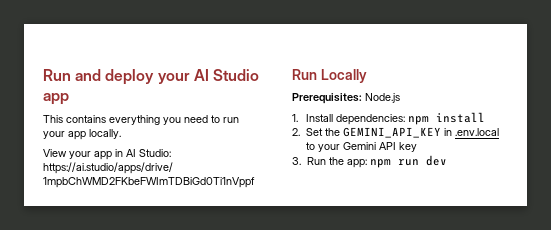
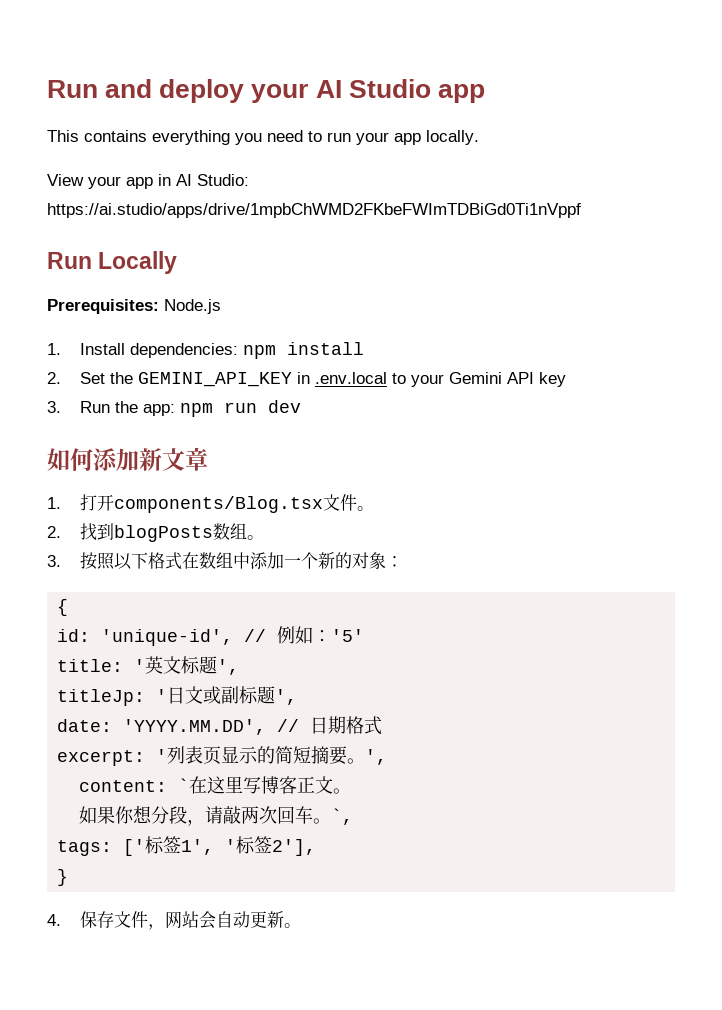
+ 如何添加新文章
+ 1.打开components/Blog.tsx文件。
+ 2.找到blogPosts数组。
+ 3.按照以下格式在数组中添加一个新的对象：
+ {
+ id: 'unique-id', // 例如：'5'
+ title: '英文标题',
+ titleJp: '日文或副标题',
+ date: 'YYYY.MM.DD', // 日期格式
+ excerpt: '列表页显示的简短摘要。',
+ content: `在这里写博客正文。
+ 如果你想分段，请敲两次回车。`,
+ tags: ['标签1', '标签2'],
+ }
+ 4.保存文件，网站会自动更新。

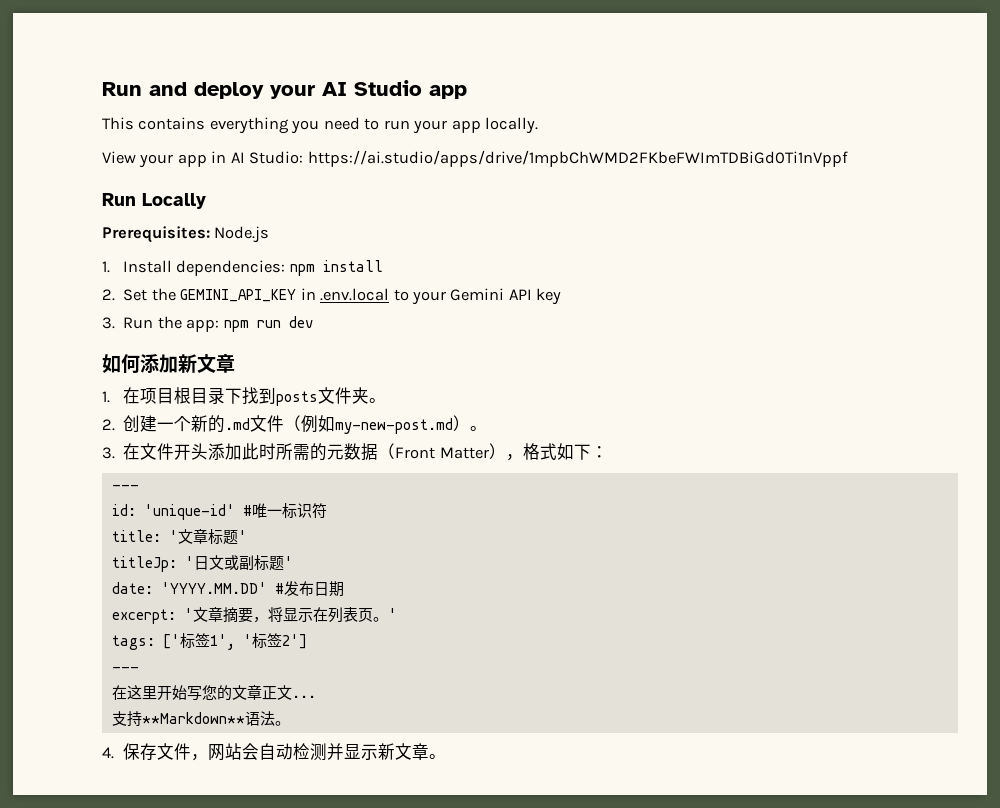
- 1.打开components/Blog.tsx文件。
- 2.找到blogPosts数组。
- 3.按照以下格式在数组中添加一个新的对象：
- {
+ 1.在项目根目录下找到posts文件夹。
+ 2.创建一个新的.md文件（例如my-new-post.md）。
+ 3.在文件开头添加此时所需的元数据（Front Matter），格式如下：
+ ---
- id: 'unique-id', // 例如：'5'
+ id: 'unique-id' #唯一标识符
- title: '英文标题',
+ title: '文章标题'
- titleJp: '日文或副标题',
+ titleJp: '日文或副标题'
- date: 'YYYY.MM.DD', // 日期格式
+ date: 'YYYY.MM.DD' #发布日期
- excerpt: '列表页显示的简短摘要。',
- content: `在这里写博客正文。
- 如果你想分段，请敲两次回车。`,
+ excerpt: '文章摘要，将显示在列表页。'
- tags: ['标签1', '标签2'],
- }
+ tags: ['标签1', '标签2']
+ ---
+ 在这里开始写您的文章正文...
+ 支持**Markdown**语法。
- 4.保存文件，网站会自动更新。
+ 4.保存文件，网站会自动检测并显示新文章。

